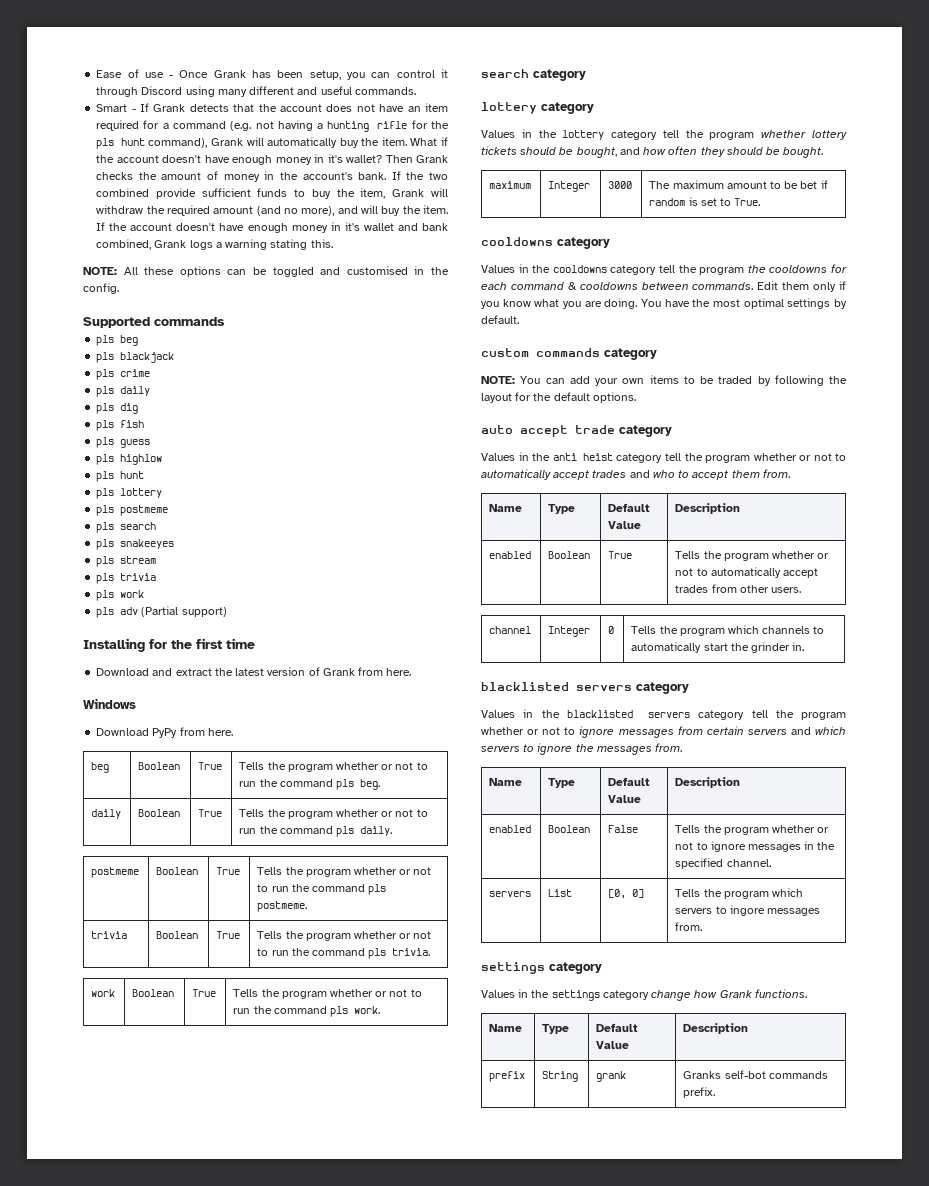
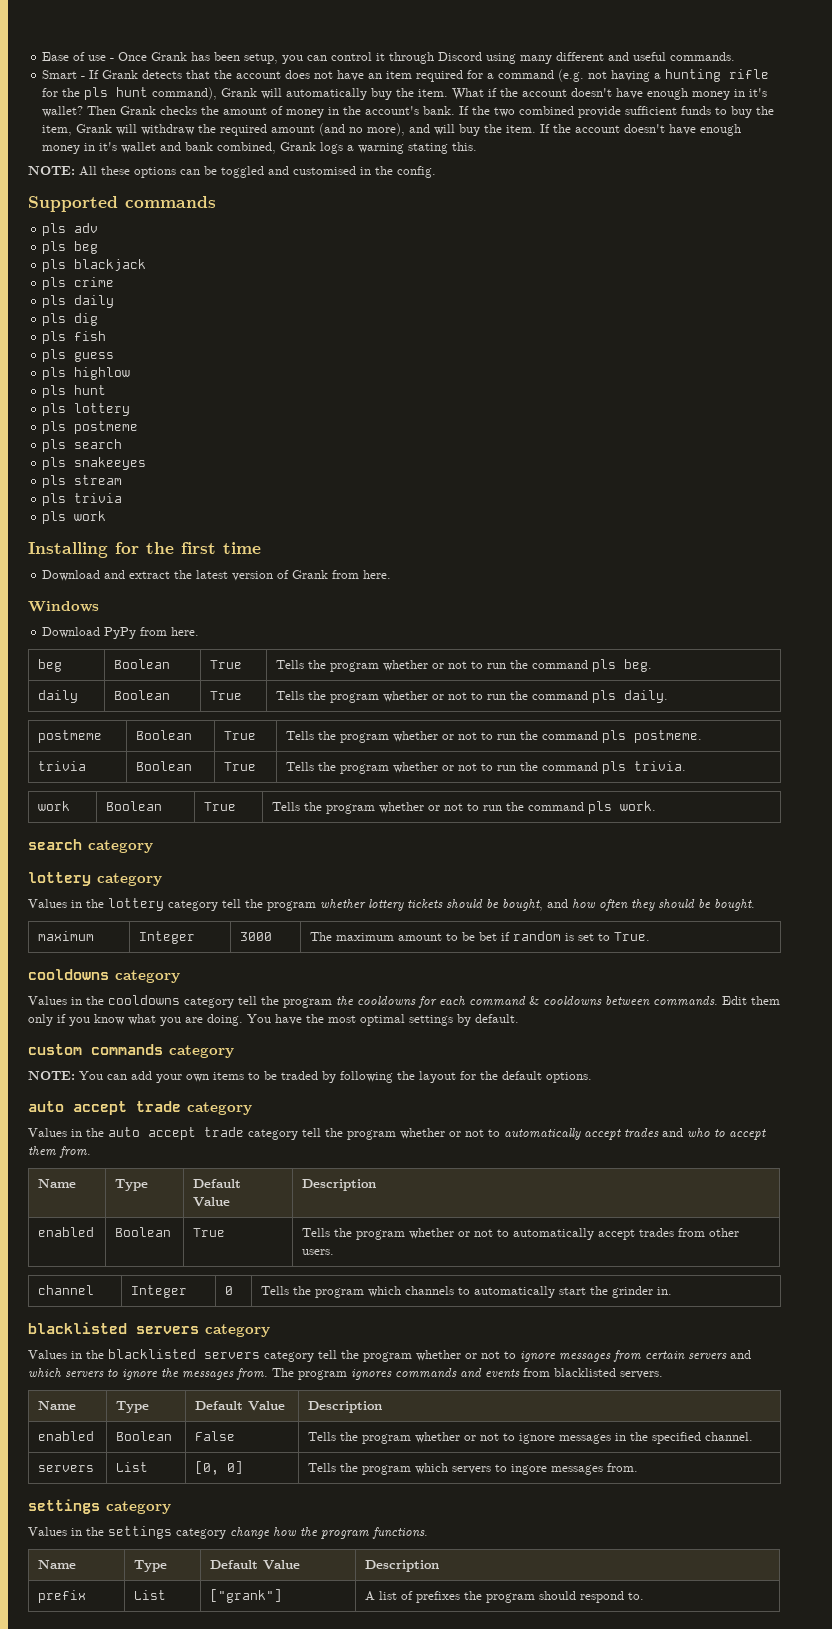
+ pls adv
- pls adv (Partial support)
- Values in the anti heist category tell the program whether or not to automatically accept trades and who to accept them from.
+ Values in the auto accept trade category tell the program whether or not to automatically accept trades and who to accept them from.
+ The program ignores commands and events from blacklisted servers.
- Values in the settings category change how Grank functions.
+ Values in the settings category change how the program functions.
- prefix | String | grank | Granks self-bot commands prefix.
+ prefix | List | ["grank"] | A list of prefixes the program should respond to.

